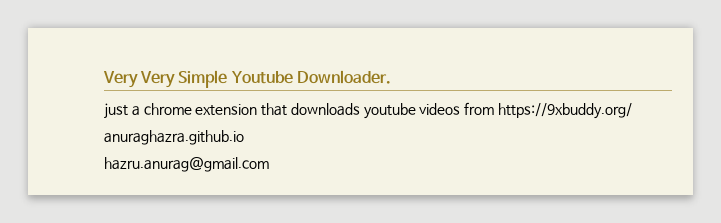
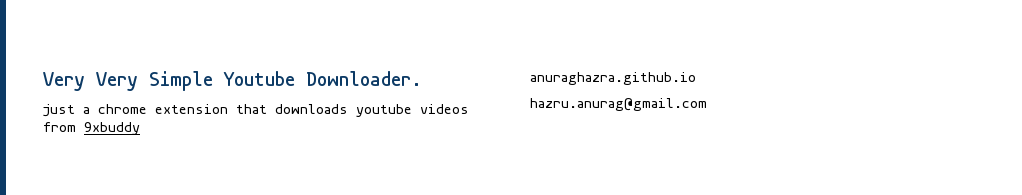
- just a chrome extension that downloads youtube videos from https://9xbuddy.org/
+ just a chrome extension that downloads youtube videos from 9xbuddy

